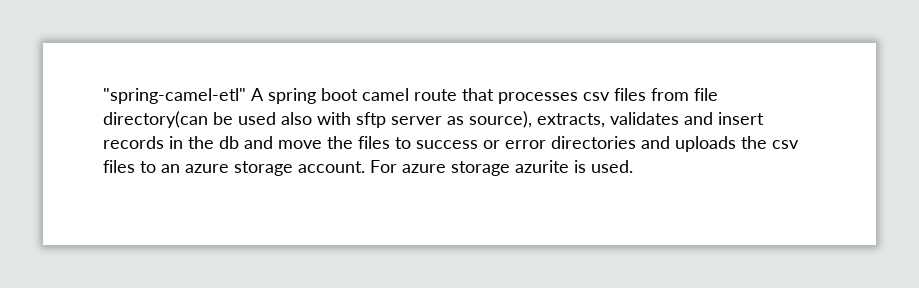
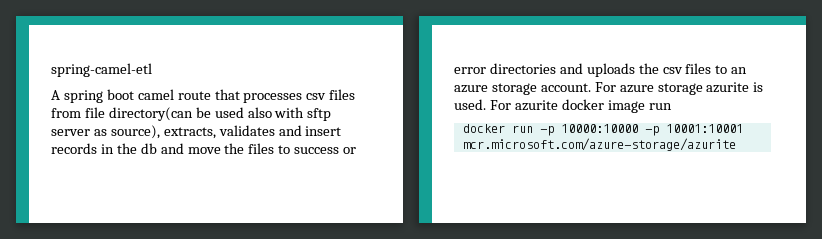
- "spring-camel-etl" A spring boot camel route that processes csv files from file directory(can be used also with sftp server as source), extracts, validates and insert records in the db and move the files to success or error directories and uploads the csv files to an azure storage account.
+ spring-camel-etl
+ A spring boot camel route that processes csv files from file directory(can be used also with sftp server as source), extracts, validates and insert records in the db and move the files to success or error directories and uploads the csv files to an azure storage account.
+ For azurite docker image run
+ docker run -p 10000:10000 -p 10001:10001 mcr.microsoft.com/azure-storage/azurite

